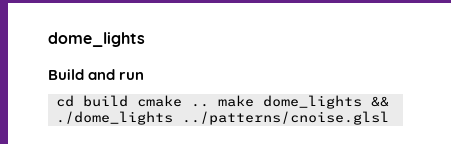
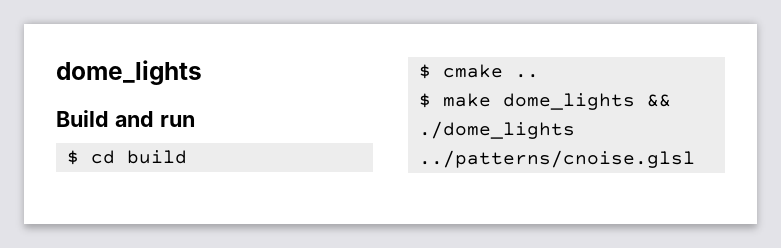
- cd build cmake .. make dome_lights && ./dome_lights ../patterns/cnoise.glsl
+ $ cd build
+ $ cmake ..
+ $ make dome_lights && ./dome_lights ../patterns/cnoise.glsl

